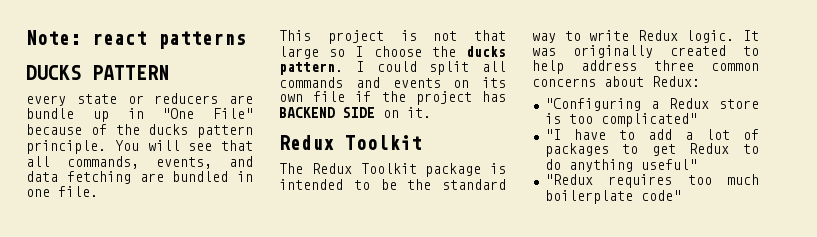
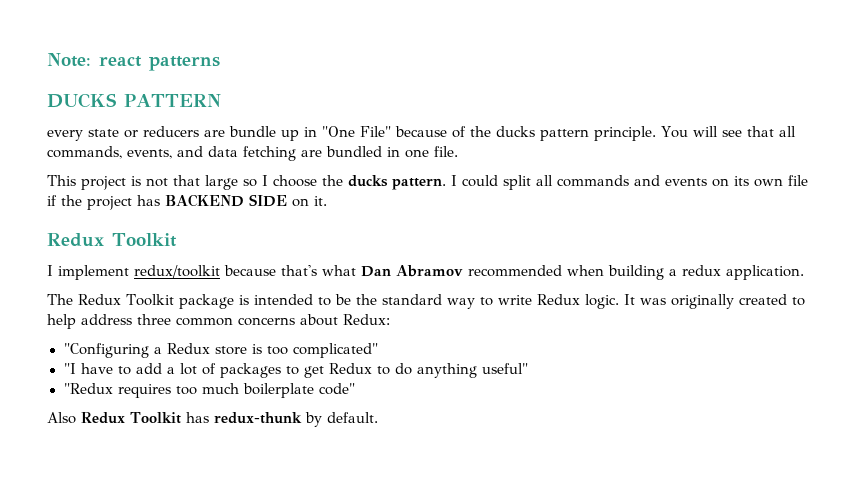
+ I implement redux/toolkit because that's what Dan Abramov recommended when building a redux application.
+ Also Redux Toolkit has redux-thunk by default.

